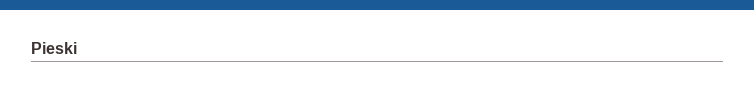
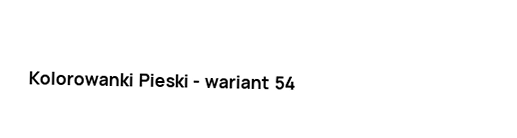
- Pieski
+ Kolorowanki Pieski - wariant 54

